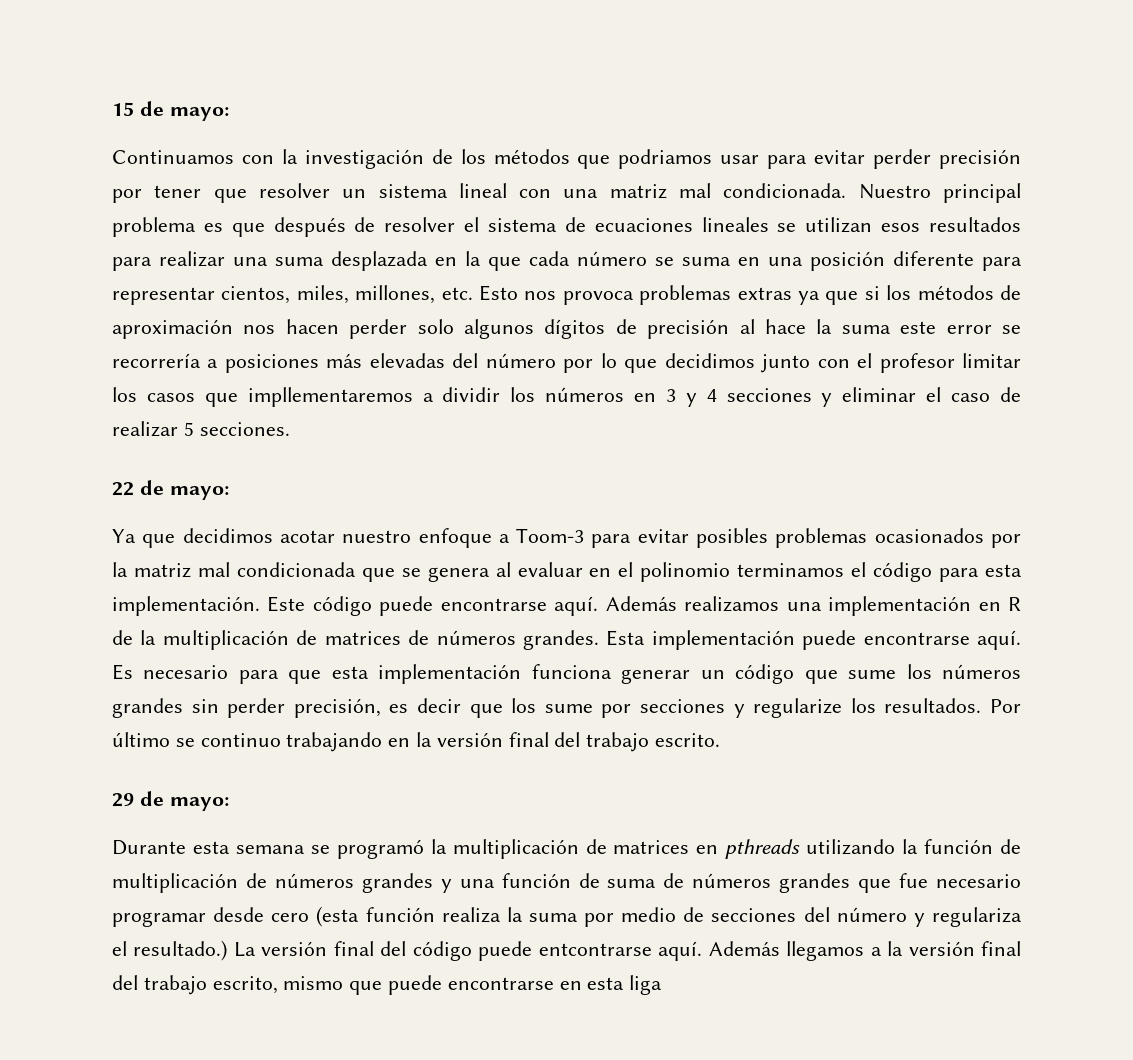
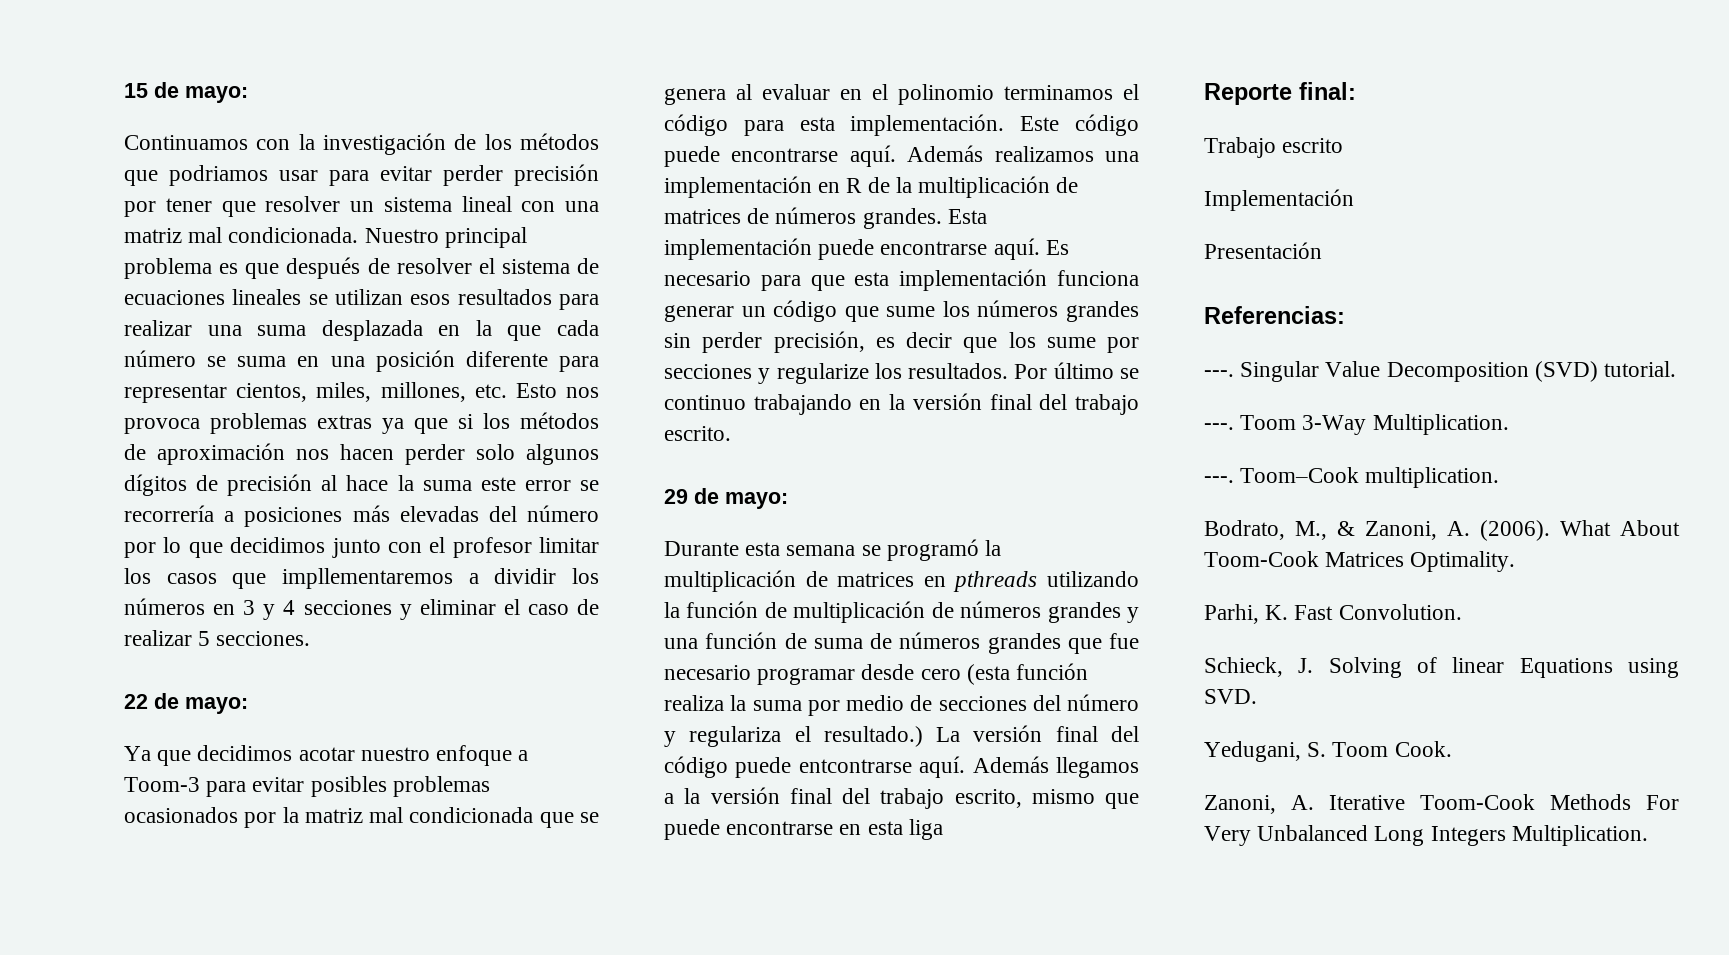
+ Reporte final:
+ Trabajo escrito
+ Implementación
+ Presentación
+ Referencias:
+ ---. Singular Value Decomposition (SVD) tutorial.
+ ---. Toom 3-Way Multiplication.
+ ---. Toom–Cook multiplication.
+ Bodrato, M., & Zanoni, A. (2006). What About Toom-Cook Matrices Optimality.
+ Parhi, K. Fast Convolution.
+ Schieck, J. Solving of linear Equations using SVD.
+ Yedugani, S. Toom Cook.
+ Zanoni, A. Iterative Toom-Cook Methods For Very Unbalanced Long Integers Multiplication.

